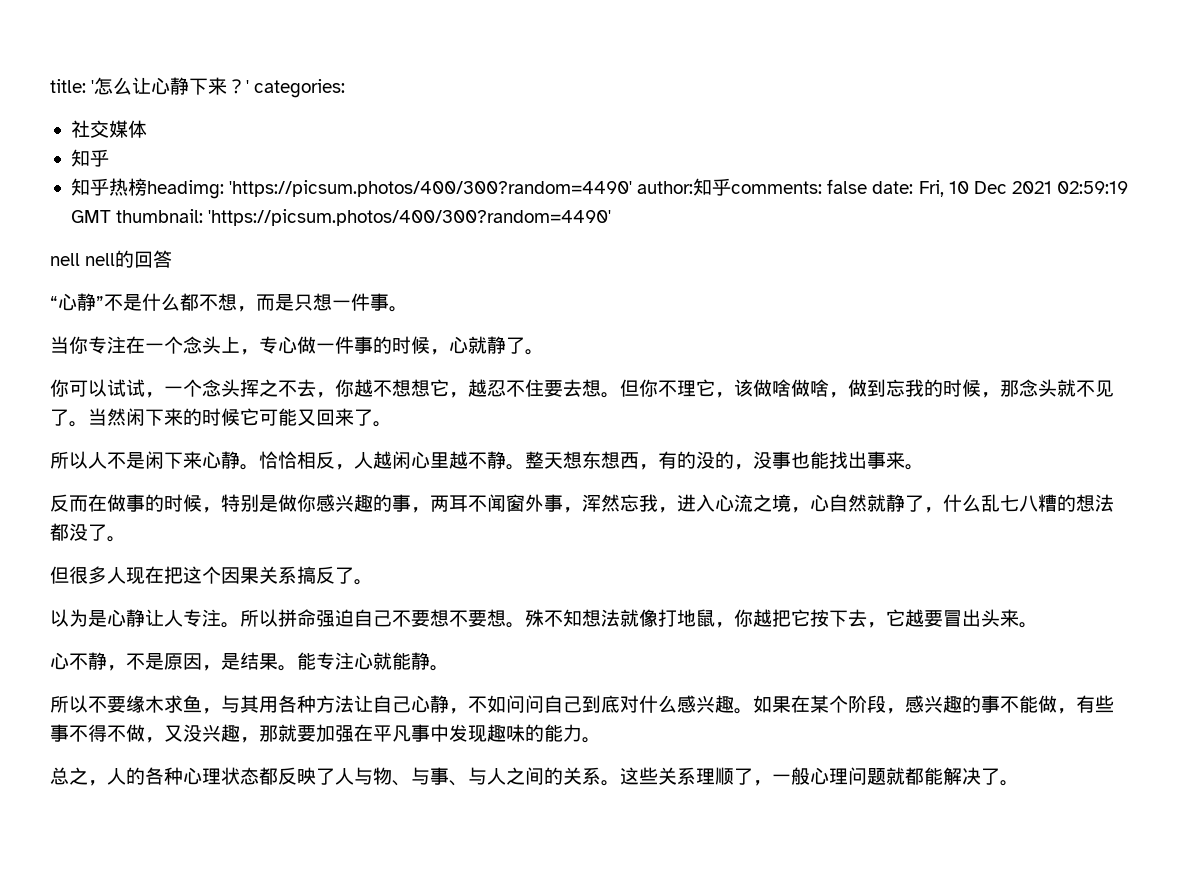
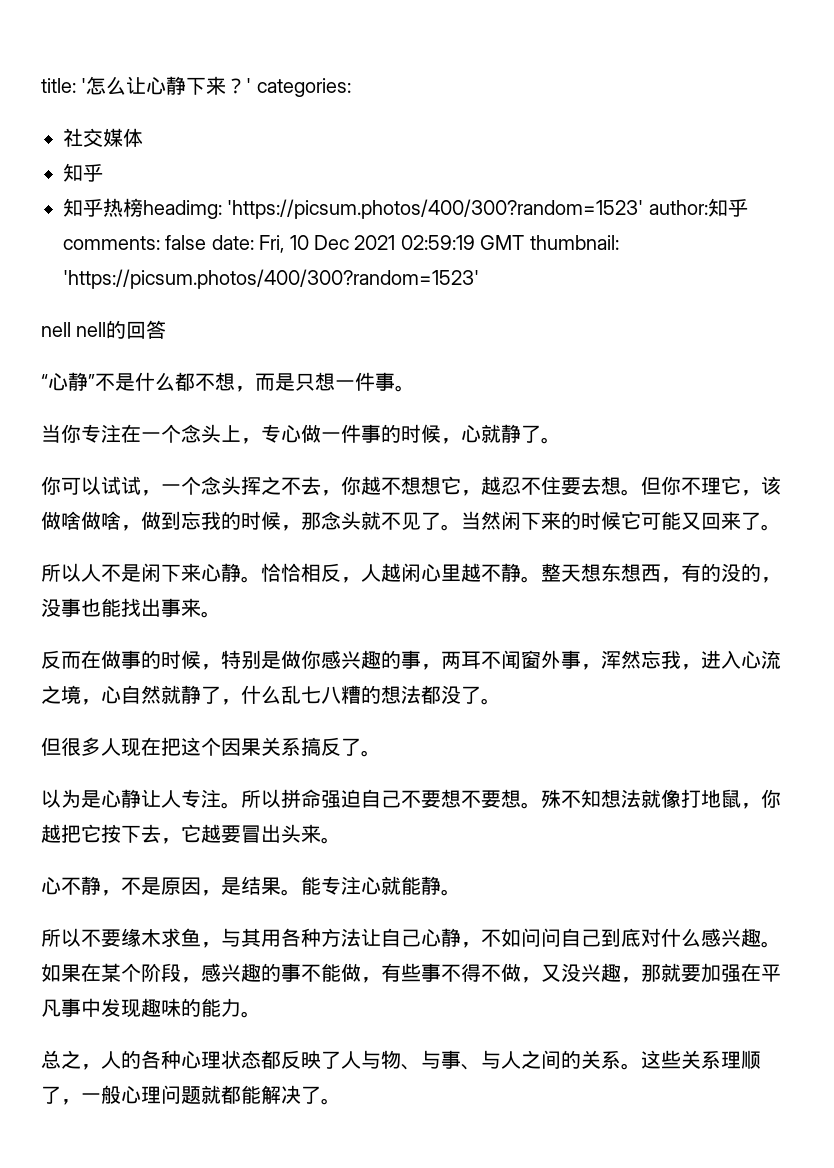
- 知乎热榜headimg: 'https://picsum.photos/400/300?random=4490' author:知乎comments: false date: Fri, 10 Dec 2021 02:59:19 GMT thumbnail: 'https://picsum.photos/400/300?random=4490'
+ 知乎热榜headimg: 'https://picsum.photos/400/300?random=1523' author:知乎comments: false date: Fri, 10 Dec 2021 02:59:19 GMT thumbnail: 'https://picsum.photos/400/300?random=1523'

